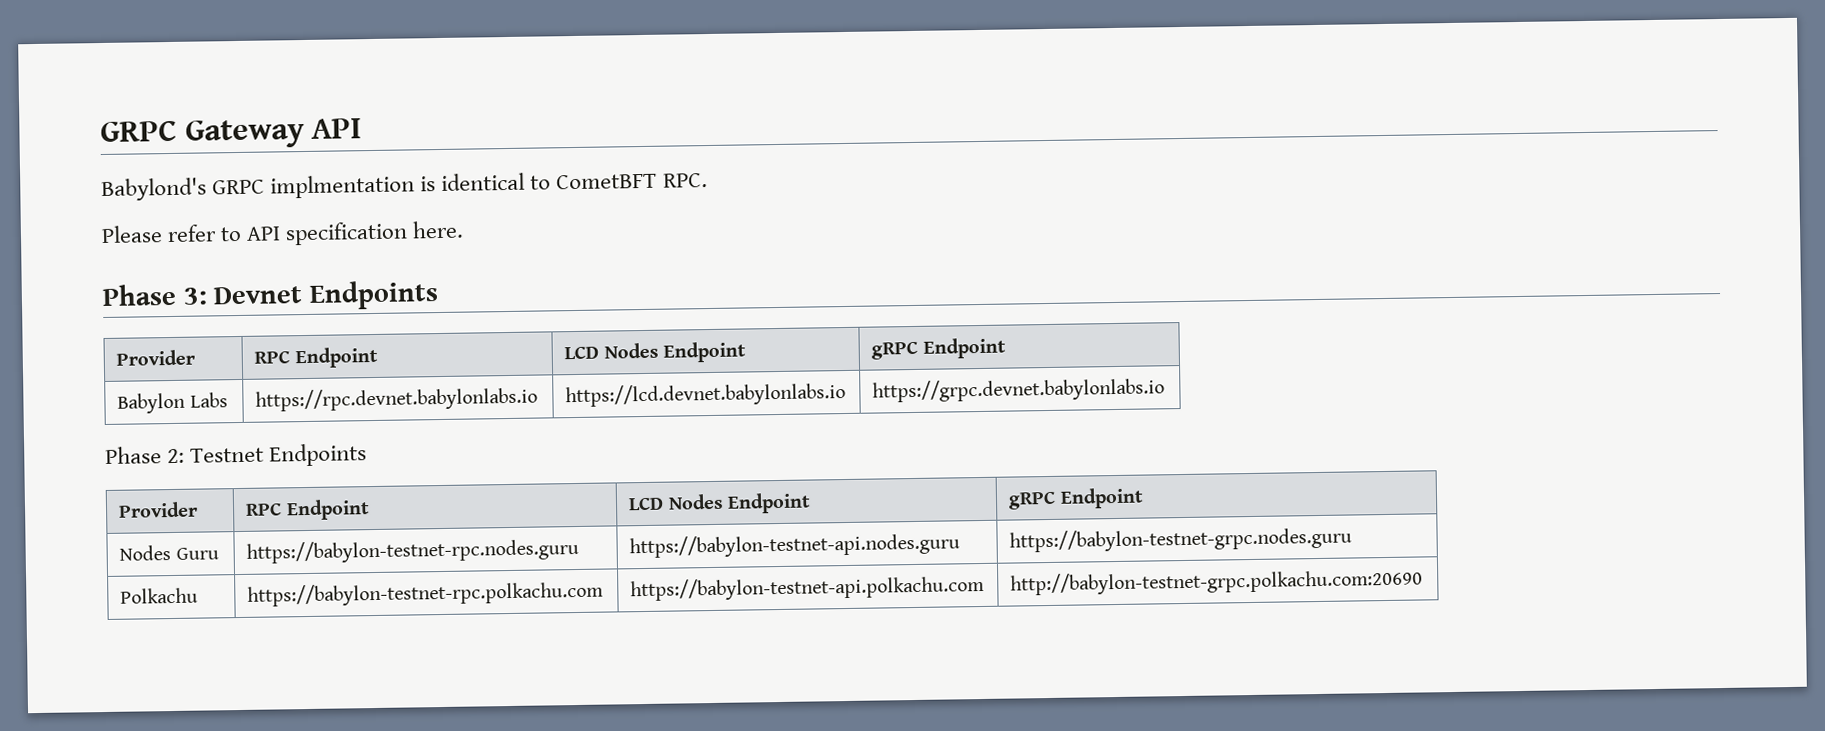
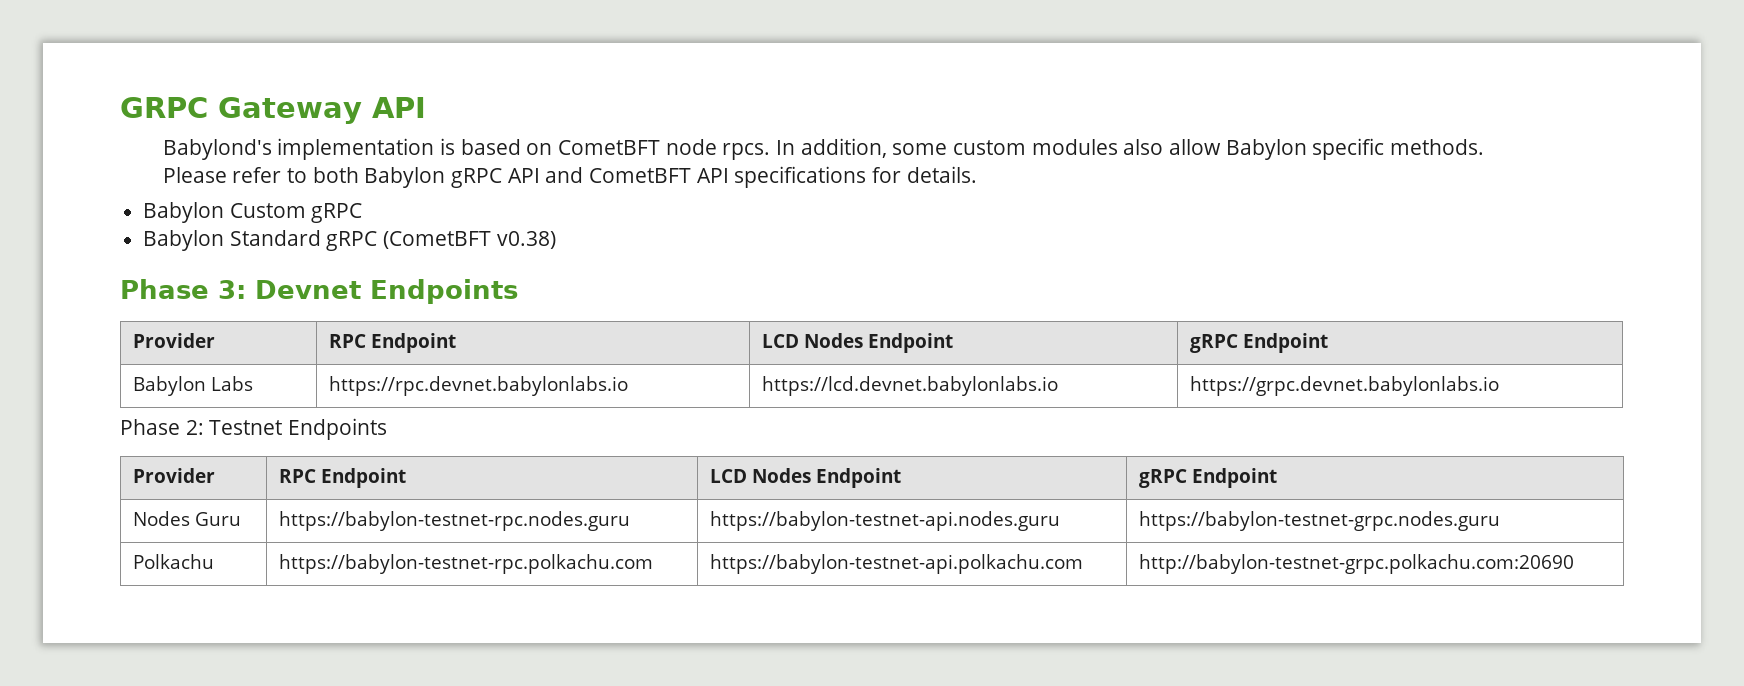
- Babylond's GRPC implmentation is identical to CometBFT RPC.
- Please refer to API specification here.
+ Babylond's implementation is based on CometBFT node rpcs. In addition, some custom modules also allow Babylon specific methods.
+ Please refer to both Babylon gRPC API and CometBFT API specifications for details.
+ Babylon Custom gRPC
+ Babylon Standard gRPC (CometBFT v0.38)

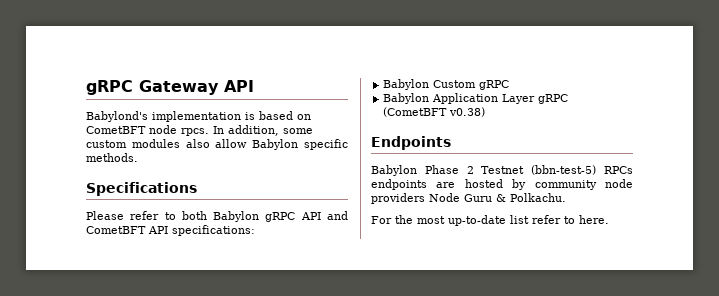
- GRPC Gateway API
+ gRPC Gateway API
+ Specifications
- Please refer to both Babylon gRPC API and CometBFT API specifications for details.
+ Please refer to both Babylon gRPC API and CometBFT API specifications:
- Babylon Standard gRPC (CometBFT v0.38)
+ Babylon Application Layer gRPC (CometBFT v0.38)
- Phase 3: Devnet Endpoints
- Provider | RPC Endpoint | LCD Nodes Endpoint | gRPC Endpoint
- Babylon Labs | https://rpc.devnet.babylonlabs.io | https://lcd.devnet.babylonlabs.io | https://grpc.devnet.babylonlabs.io
- Phase 2: Testnet Endpoints
- Provider | RPC Endpoint | LCD Nodes Endpoint | gRPC Endpoint
- Nodes Guru | https://babylon-testnet-rpc.nodes.guru | https://babylon-testnet-api.nodes.guru | https://babylon-testnet-grpc.nodes.guru
- Polkachu | https://babylon-testnet-rpc.polkachu.com | https://babylon-testnet-api.polkachu.com | http://babylon-testnet-grpc.polkachu.com:20690
+ Endpoints
+ Babylon Phase 2 Testnet (bbn-test-5) RPCs endpoints are hosted by community node providers Node Guru & Polkachu.
+ For the most up-to-date list refer to here.

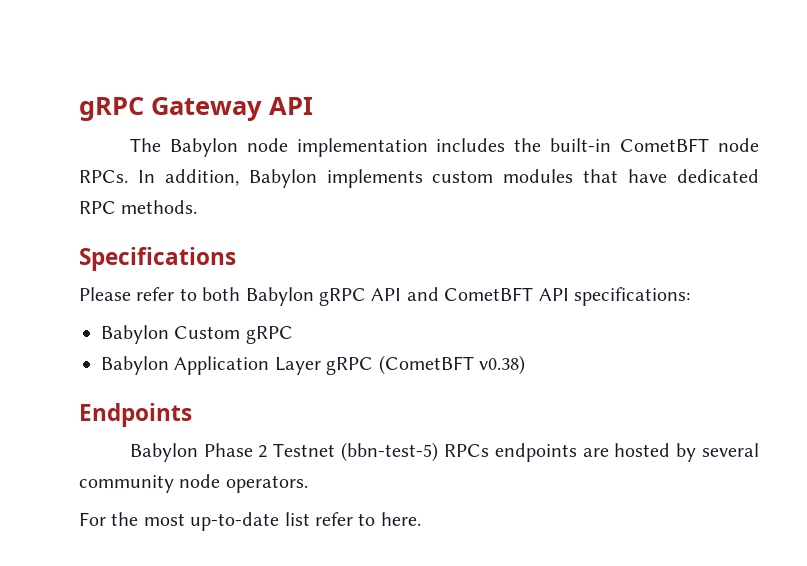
- Babylond's implementation is based on CometBFT node rpcs.
+ The Babylon node implementation includes the built-in CometBFT node RPCs.
- In addition, some custom modules also allow Babylon specific methods.
+ In addition, Babylon implements custom modules that have dedicated RPC methods.
- Babylon Phase 2 Testnet (bbn-test-5) RPCs endpoints are hosted by community node providers Node Guru & Polkachu.
+ Babylon Phase 2 Testnet (bbn-test-5) RPCs endpoints are hosted by several community node operators.

